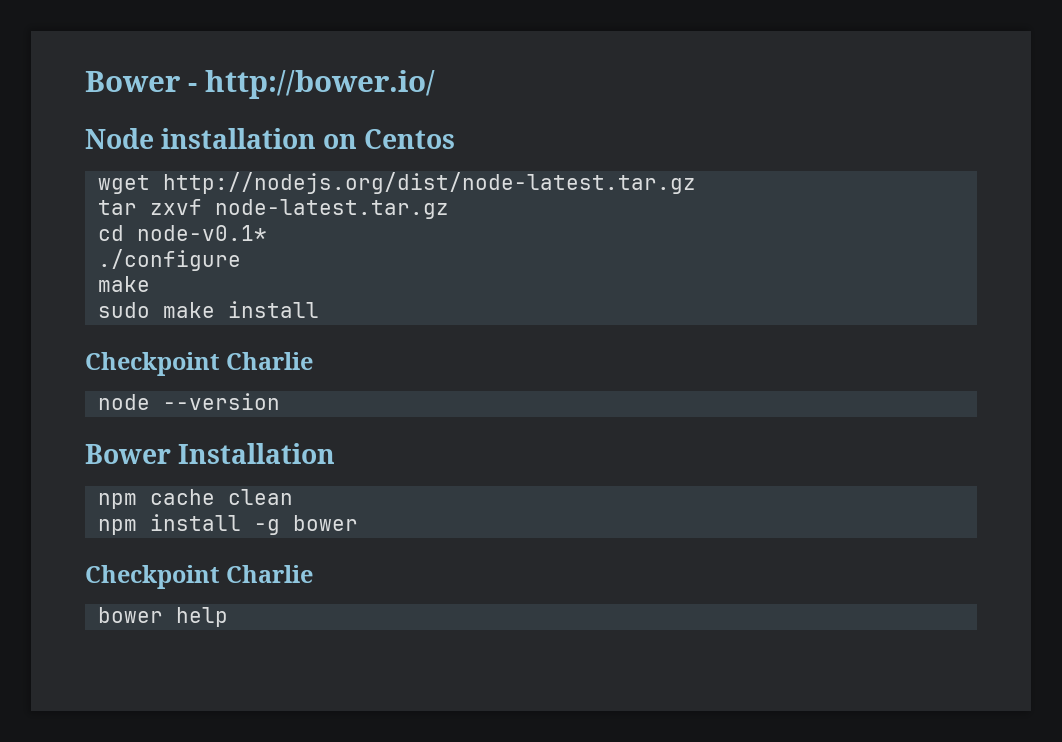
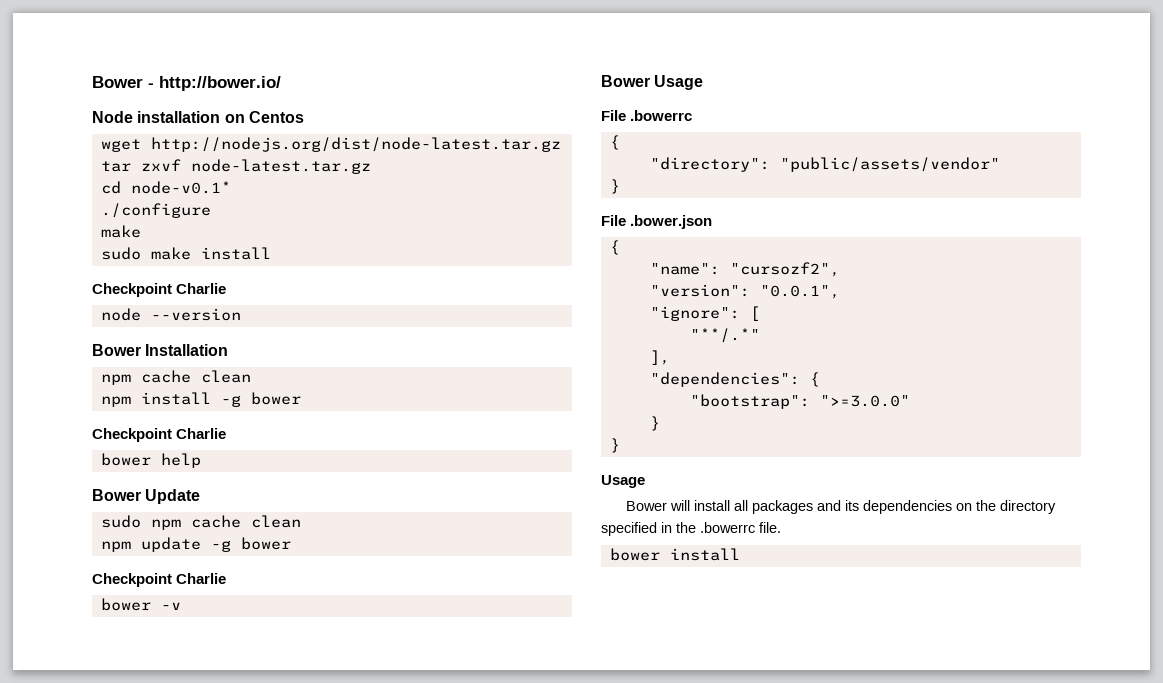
+ Bower Update
+ sudo npm cache clean
+ npm update -g bower
+ Checkpoint Charlie
+ bower -v
+ Bower Usage
+ File .bowerrc
+ {
+ "directory": "public/assets/vendor"
+ }
+ File .bower.json
+ {
+ "name": "cursozf2",
+ "version": "0.0.1",
+ "ignore": [
+ "**/.*"
+ ],
+ "dependencies": {
+ "bootstrap": ">=3.0.0"
+ }
+ }
+ Usage
+ Bower will install all packages and its dependencies on the directory specified in the .bowerrc file.
+ bower install

